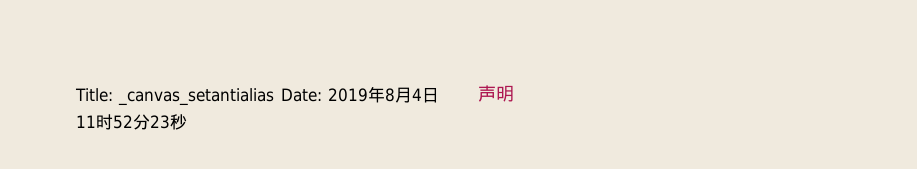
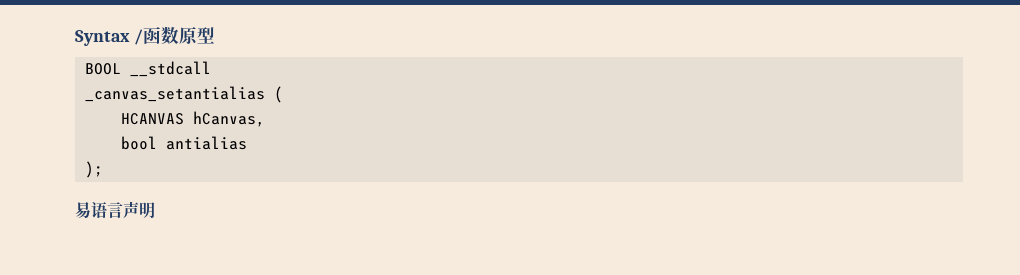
- Title: _canvas_setantialias Date: 2019年8月4日11时52分23秒
- 声明
+ Syntax /函数原型
+ BOOL __stdcall
+ _canvas_setantialias (
+ HCANVAS hCanvas,
+ bool antialias
+ );
+ 易语言声明

